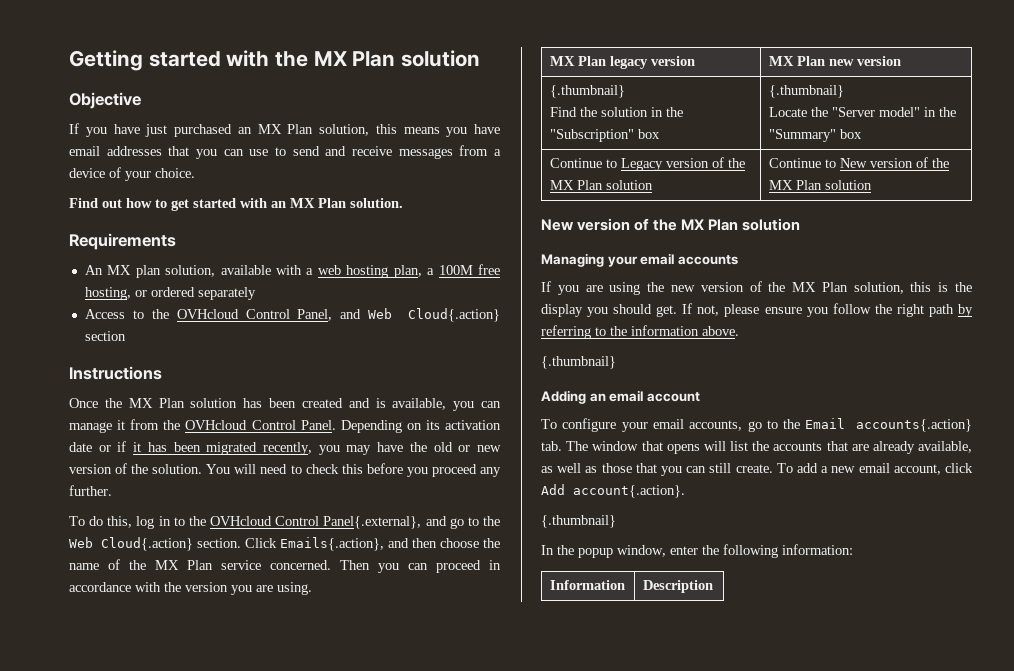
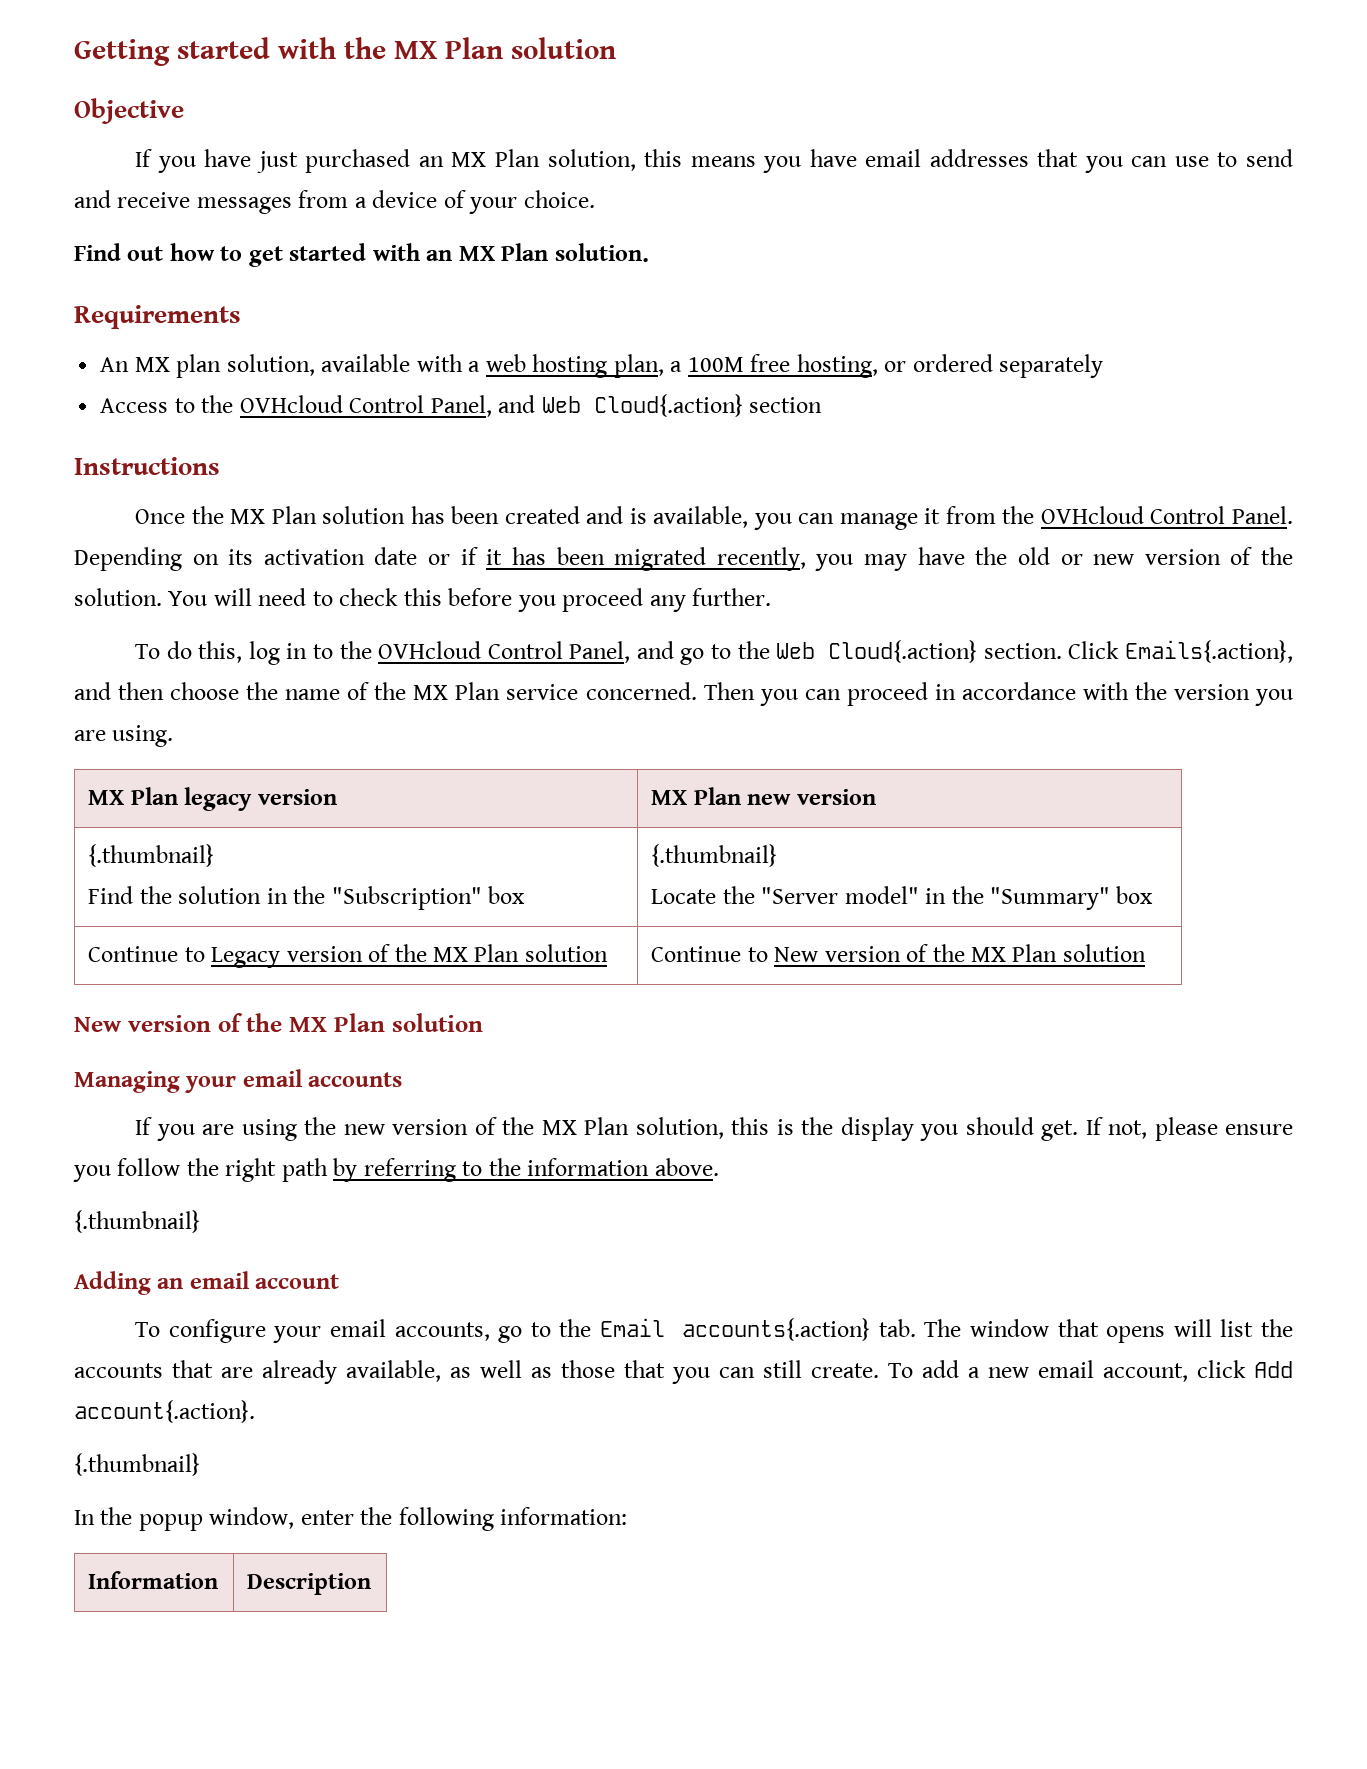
- To do this, log in to the OVHcloud Control Panel{.external}, and go to the Web Cloud{.action} section.
+ To do this, log in to the OVHcloud Control Panel, and go to the Web Cloud{.action} section.

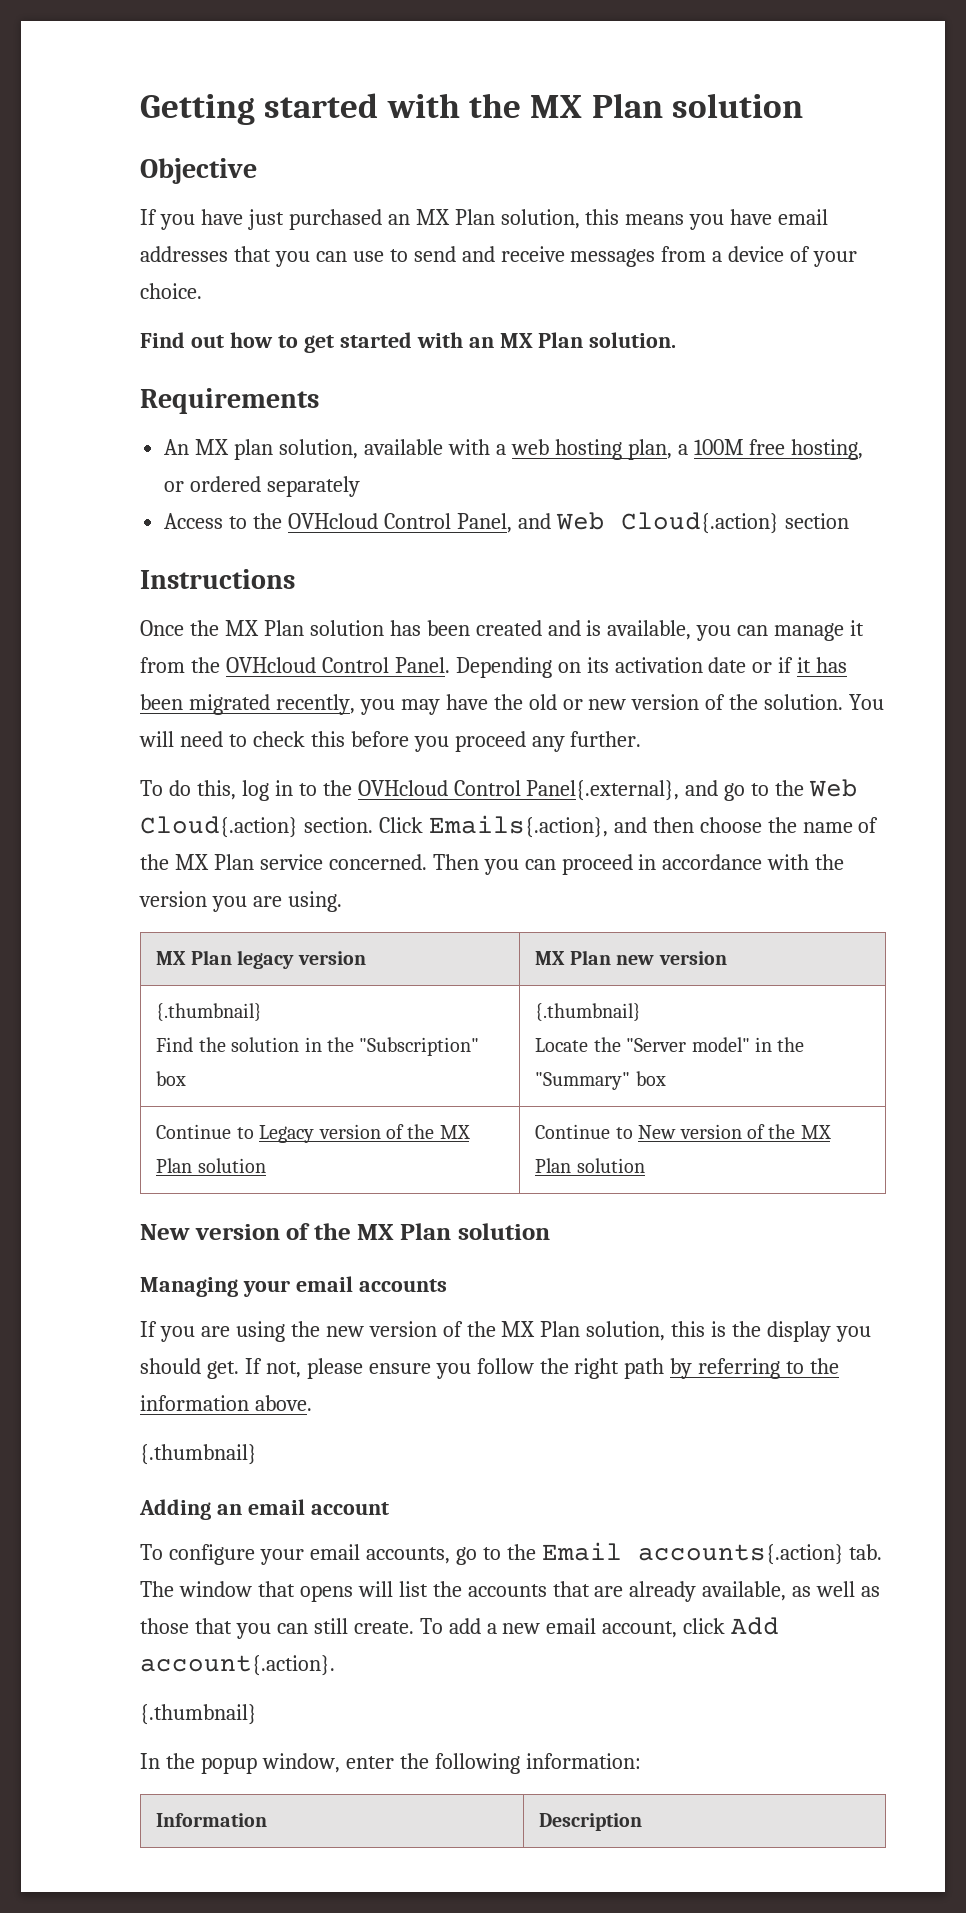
- To do this, log in to the OVHcloud Control Panel, and go to the Web Cloud{.action} section.
+ To do this, log in to the OVHcloud Control Panel{.external}, and go to the Web Cloud{.action} section.

